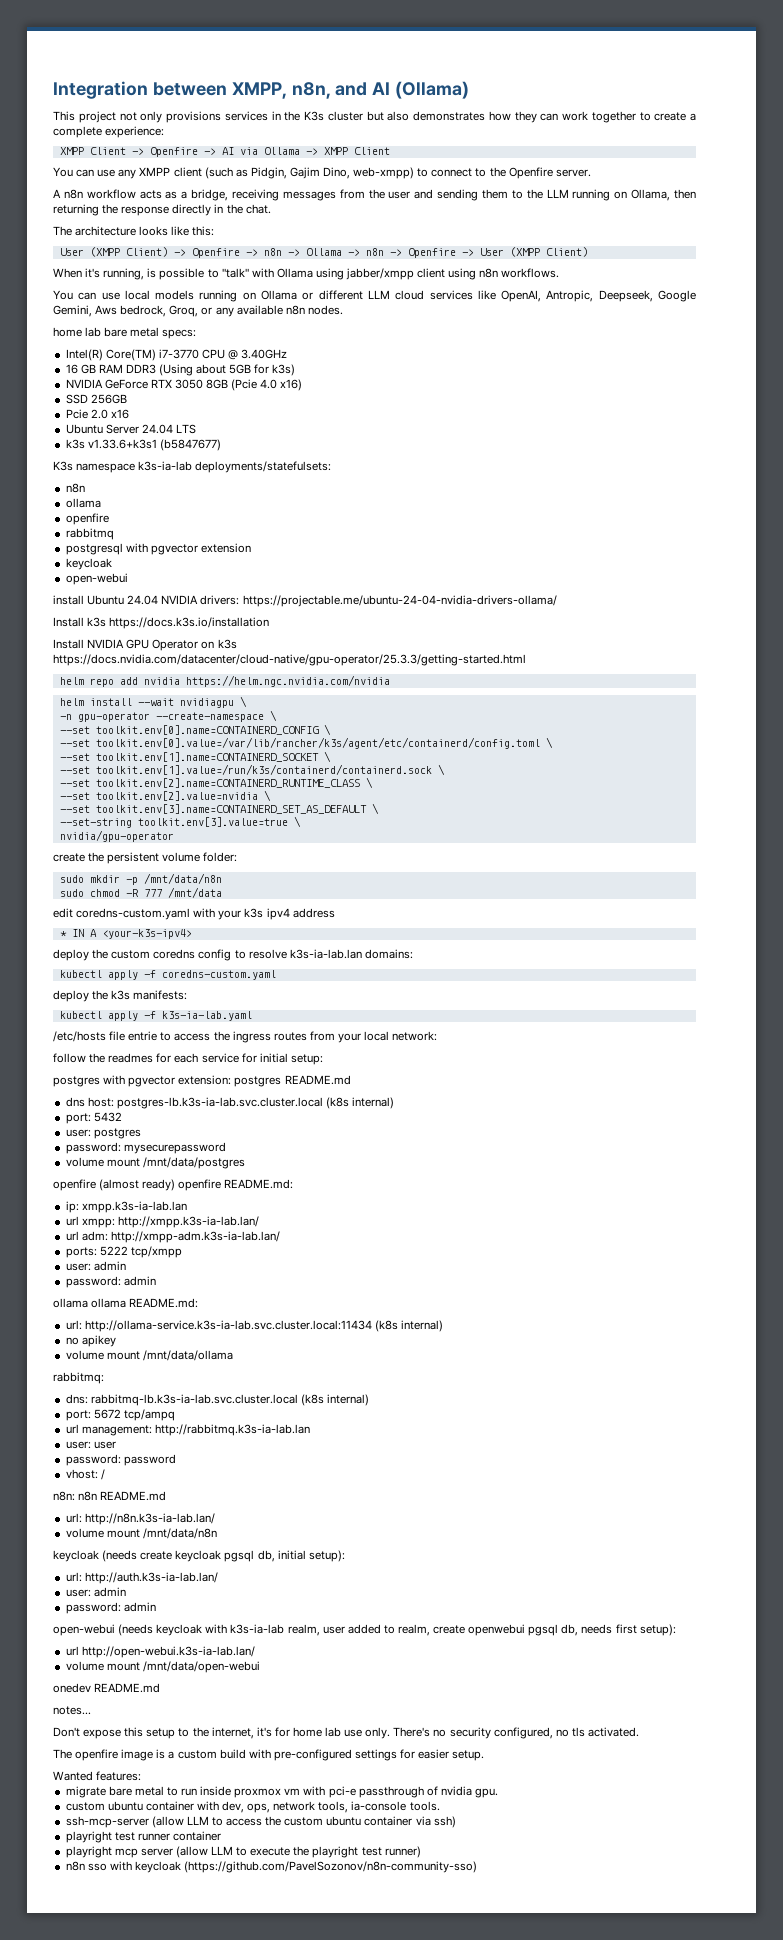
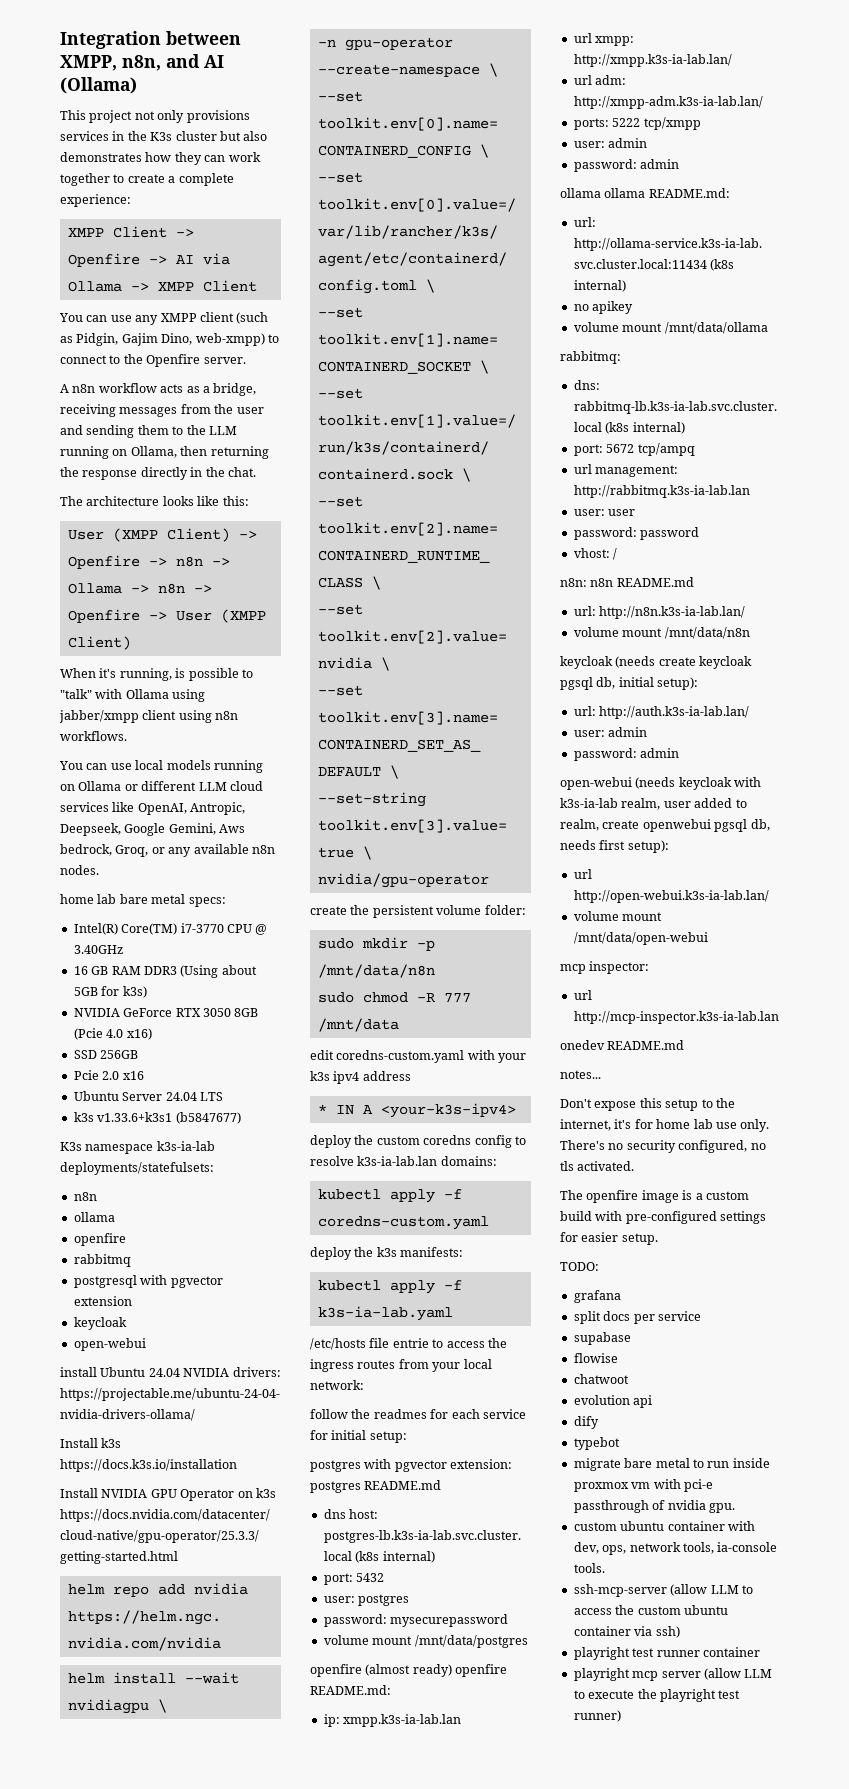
+ mcp inspector:
+ url http://mcp-inspector.k3s-ia-lab.lan
- Wanted features:
+ TODO:
+ grafana
+ split docs per service
+ supabase
+ flowise
+ chatwoot
+ evolution api
+ dify
+ typebot
- n8n sso with keycloak (https://github.com/PavelSozonov/n8n-community-sso)

